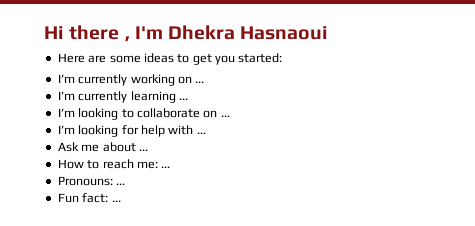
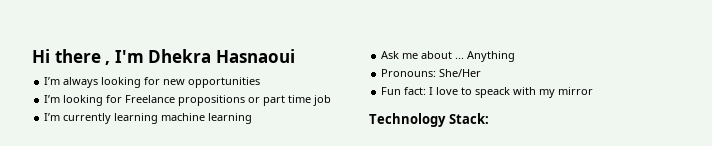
- Here are some ideas to get you started:
- I’m currently working on ...
- I’m currently learning ...
- I’m looking to collaborate on ...
- I’m looking for help with ...
+ I’m always looking for new opportunities
+ I’m looking for Freelance propositions or part time job
+ I’m currently learning machine learning
- Ask me about ...
- How to reach me: ...
+ Ask me about ... Anything
- Pronouns: ...
+ Pronouns: She/Her
- Fun fact: ...
+ Fun fact: I love to speack with my mirror
+ Technology Stack:

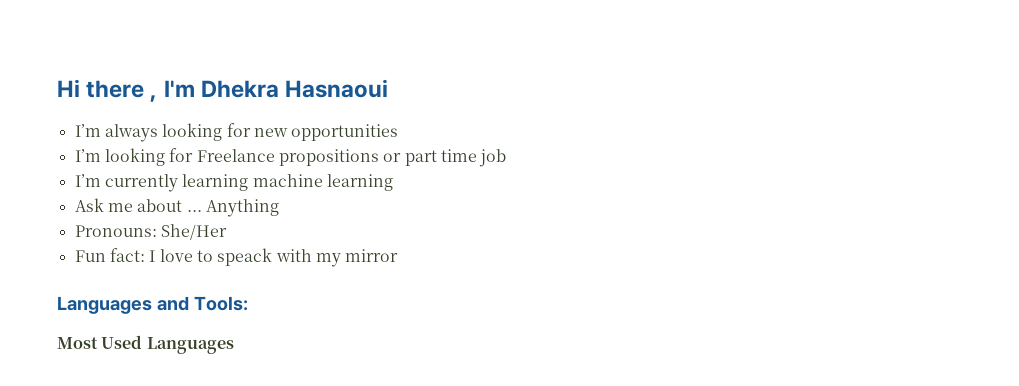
- Technology Stack:
+ Languages and Tools:
+ Most Used Languages

